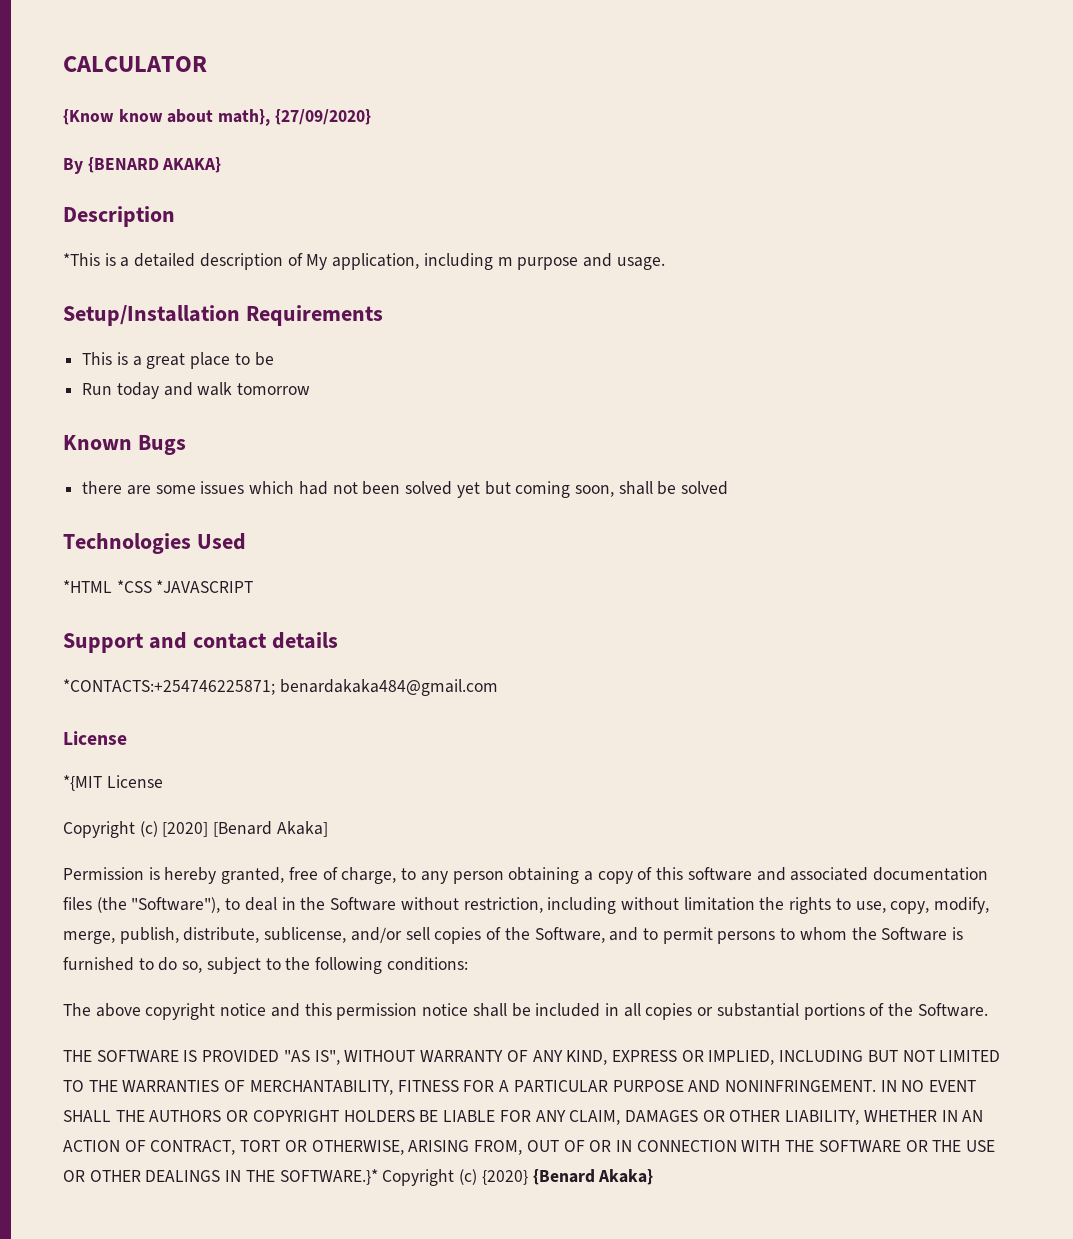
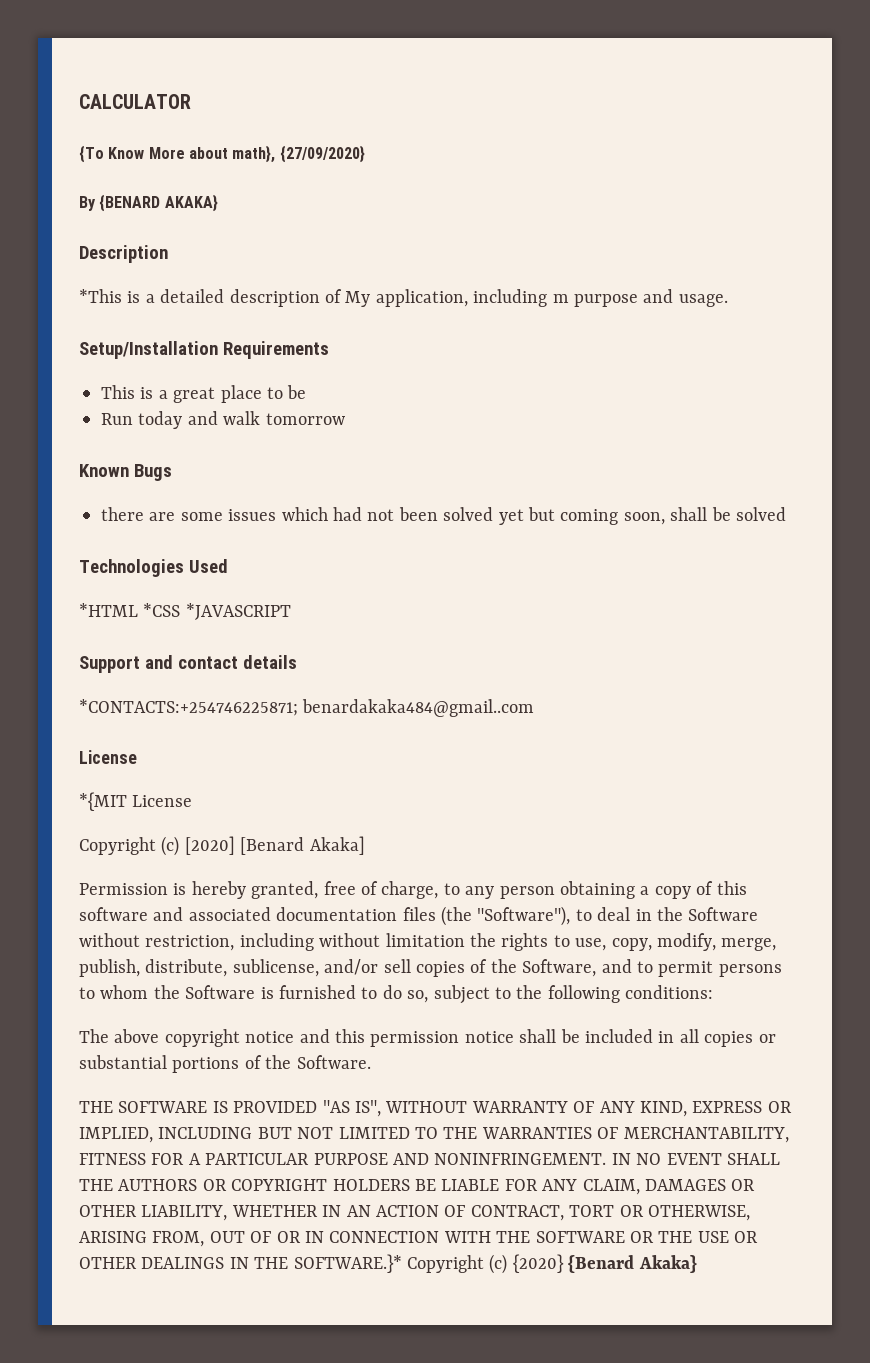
- {Know know about math}, {27/09/2020}
+ {To Know More about math}, {27/09/2020}
- *CONTACTS:+254746225871; benardakaka484@gmail.com
+ *CONTACTS:+254746225871; benardakaka484@gmail..com

